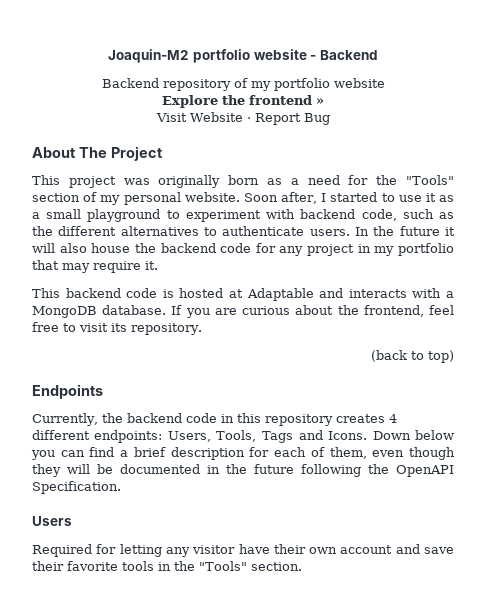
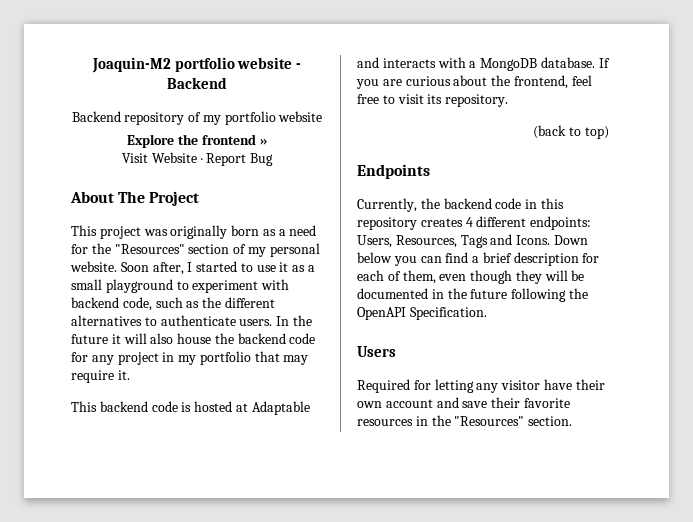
- This project was originally born as a need for the "Tools" section of my personal website.
+ This project was originally born as a need for the "Resources" section of my personal website.
- Currently, the backend code in this repository creates 4 different endpoints: Users, Tools, Tags and Icons.
+ Currently, the backend code in this repository creates 4 different endpoints: Users, Resources, Tags and Icons.
- Required for letting any visitor have their own account and save their favorite tools in the "Tools" section.
+ Required for letting any visitor have their own account and save their favorite resources in the "Resources" section.

